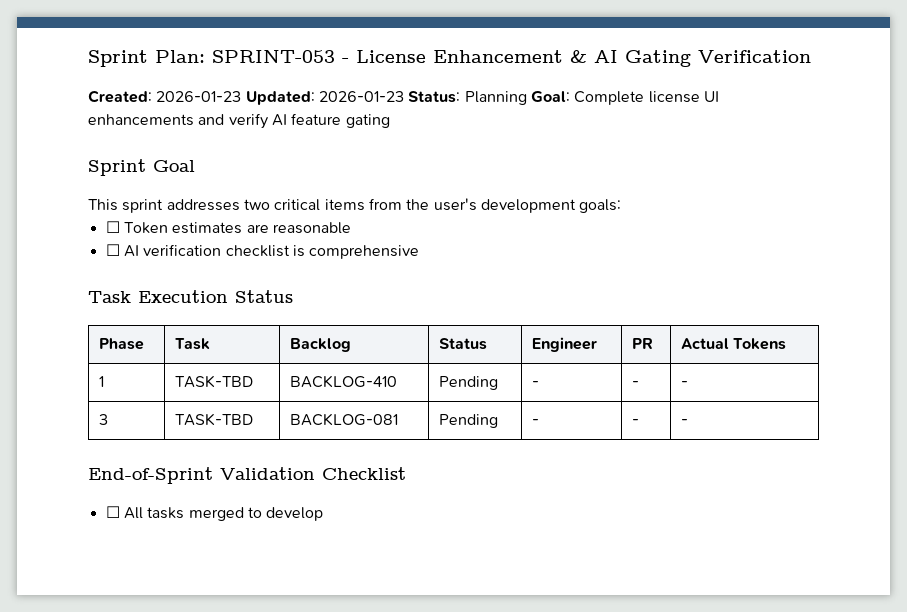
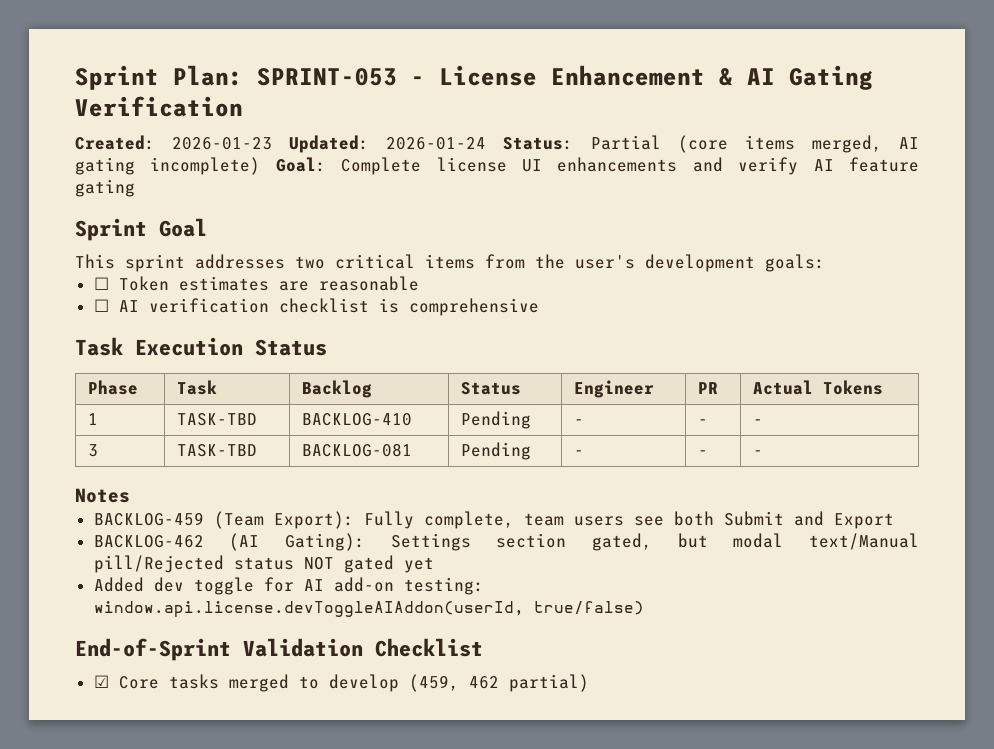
- Created: 2026-01-23 Updated: 2026-01-23 Status: Planning Goal: Complete license UI enhancements and verify AI feature gating
+ Created: 2026-01-23 Updated: 2026-01-24 Status: Partial (core items merged, AI gating incomplete) Goal: Complete license UI enhancements and verify AI feature gating
+ Notes
+ BACKLOG-459 (Team Export): Fully complete, team users see both Submit and Export
+ BACKLOG-462 (AI Gating): Settings section gated, but modal text/Manual pill/Rejected status NOT gated yet
+ Added dev toggle for AI add-on testing: window.api.license.devToggleAIAddon(userId, true/false)
- ☐ All tasks merged to develop
+ ☑ Core tasks merged to develop (459, 462 partial)

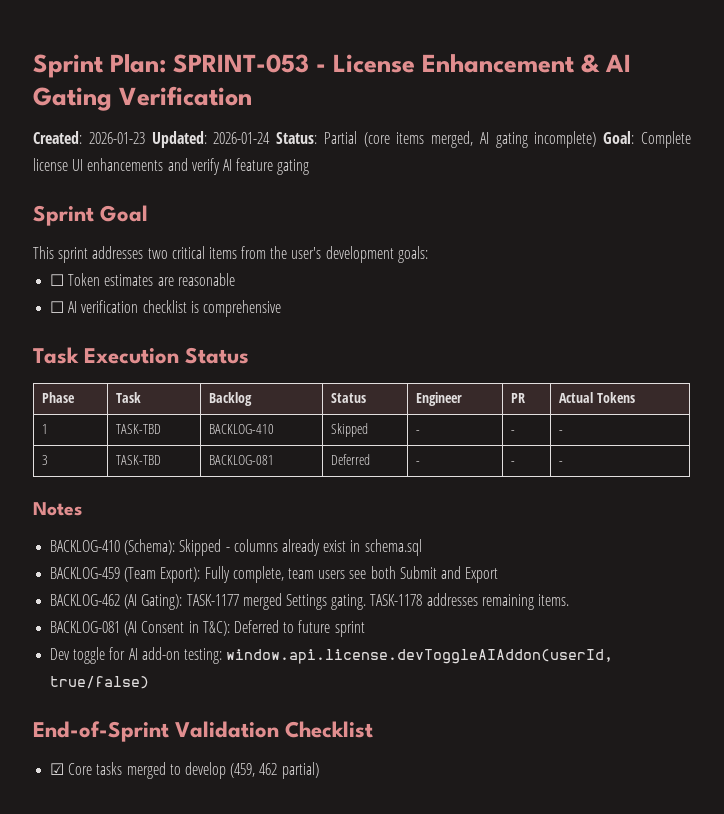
- 1 | TASK-TBD | BACKLOG-410 | Pending | - | - | -
+ 1 | TASK-TBD | BACKLOG-410 | Skipped | - | - | -
- 3 | TASK-TBD | BACKLOG-081 | Pending | - | - | -
+ 3 | TASK-TBD | BACKLOG-081 | Deferred | - | - | -
+ BACKLOG-410 (Schema): Skipped - columns already exist in schema.sql
- BACKLOG-462 (AI Gating): Settings section gated, but modal text/Manual pill/Rejected status NOT gated yet
- Added dev toggle for AI add-on testing: window.api.license.devToggleAIAddon(userId, true/false)
+ BACKLOG-462 (AI Gating): TASK-1177 merged Settings gating. TASK-1178 addresses remaining items.
+ BACKLOG-081 (AI Consent in T&C): Deferred to future sprint
+ Dev toggle for AI add-on testing: window.api.license.devToggleAIAddon(userId, true/false)

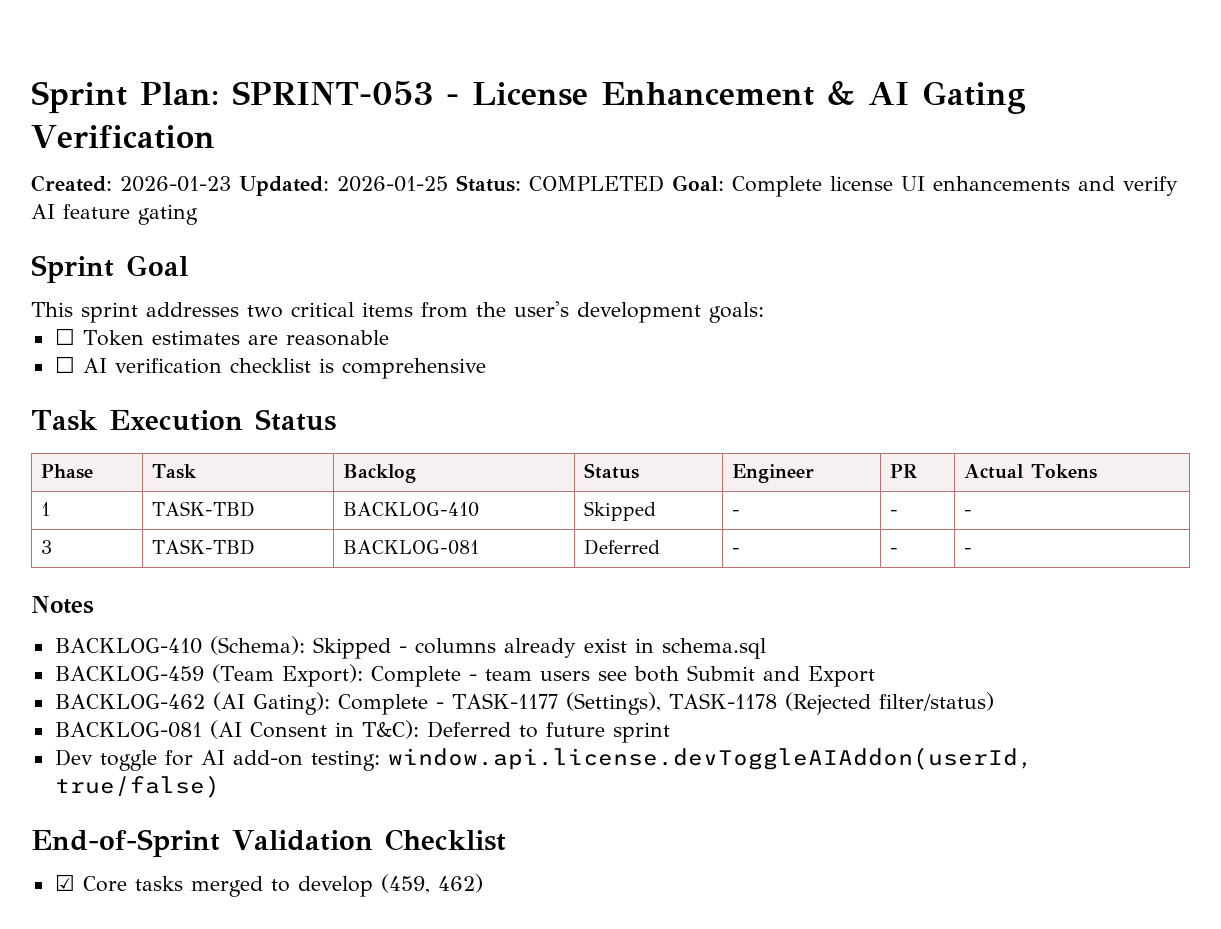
- Created: 2026-01-23 Updated: 2026-01-24 Status: Partial (core items merged, AI gating incomplete) Goal: Complete license UI enhancements and verify AI feature gating
+ Created: 2026-01-23 Updated: 2026-01-25 Status: COMPLETED Goal: Complete license UI enhancements and verify AI feature gating
- BACKLOG-459 (Team Export): Fully complete, team users see both Submit and Export
+ BACKLOG-459 (Team Export): Complete - team users see both Submit and Export
- BACKLOG-462 (AI Gating): TASK-1177 merged Settings gating. TASK-1178 addresses remaining items.
+ BACKLOG-462 (AI Gating): Complete - TASK-1177 (Settings), TASK-1178 (Rejected filter/status)
- ☑ Core tasks merged to develop (459, 462 partial)
+ ☑ Core tasks merged to develop (459, 462)

